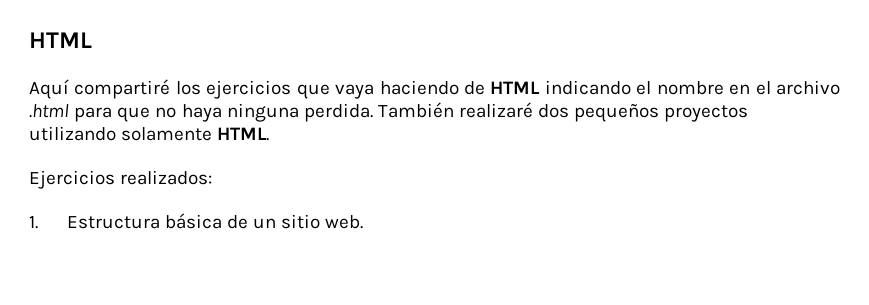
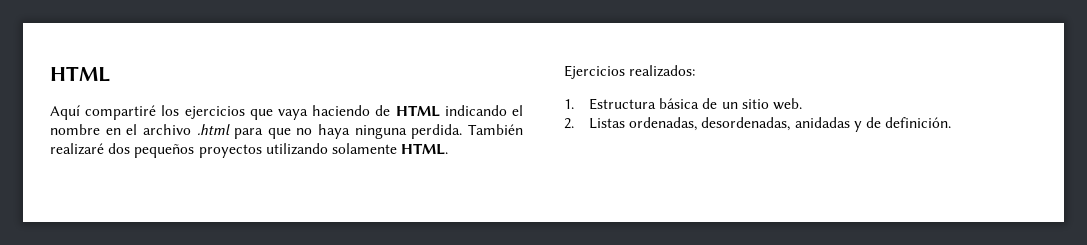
+ 2. Listas ordenadas, desordenadas, anidadas y de definición.

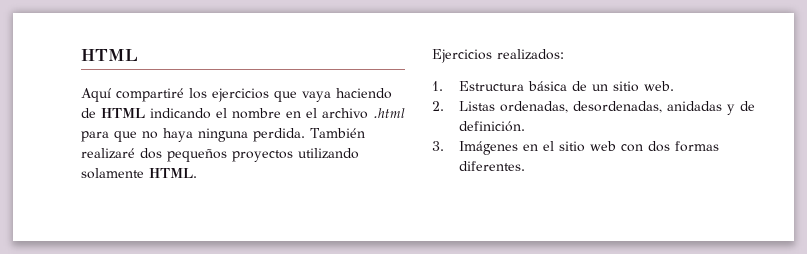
+ 3. Imágenes en el sitio web con dos formas diferentes.

